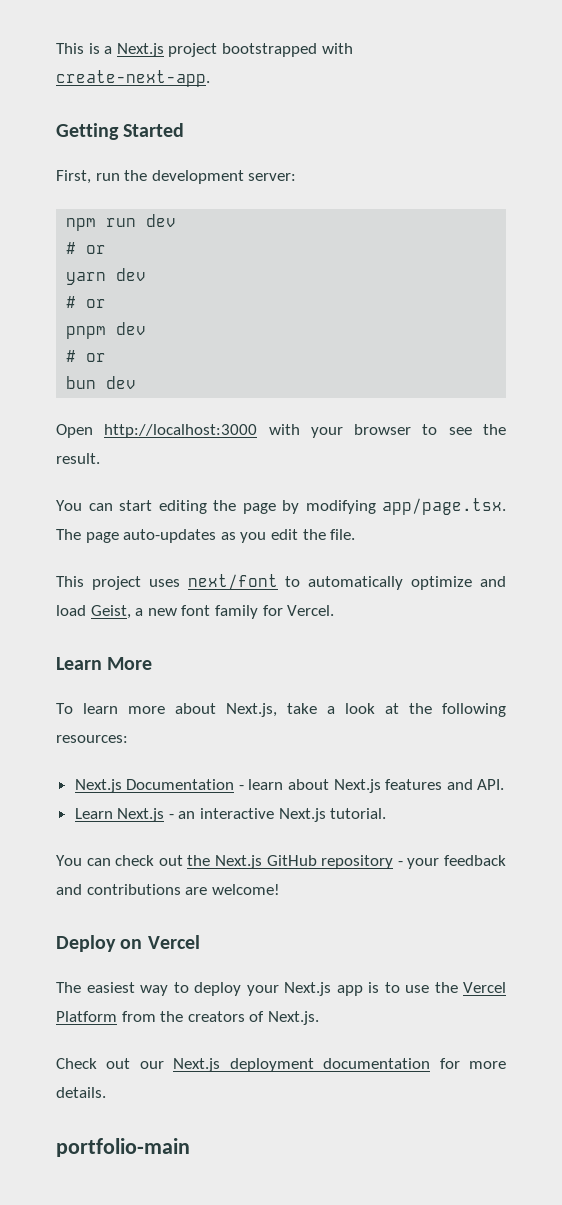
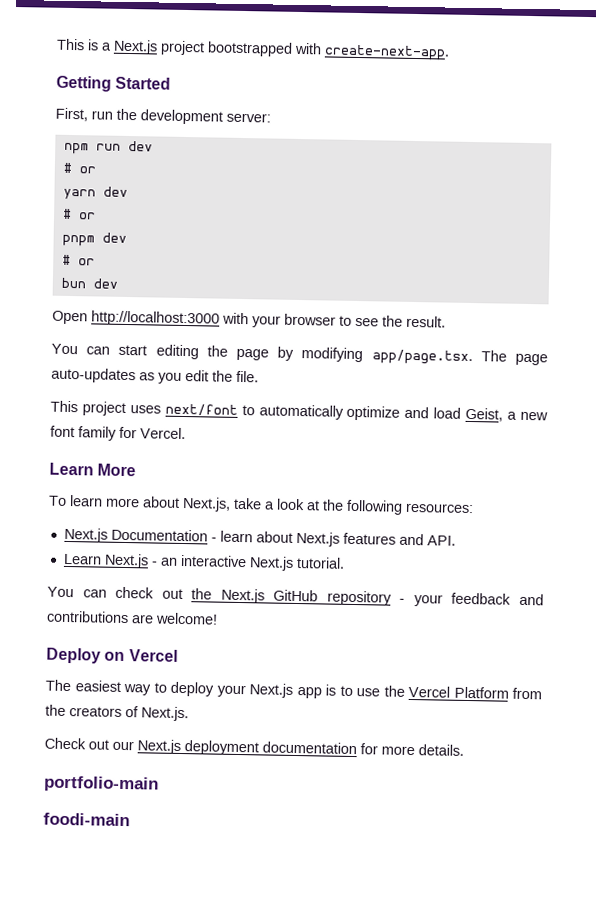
+ foodi-main

